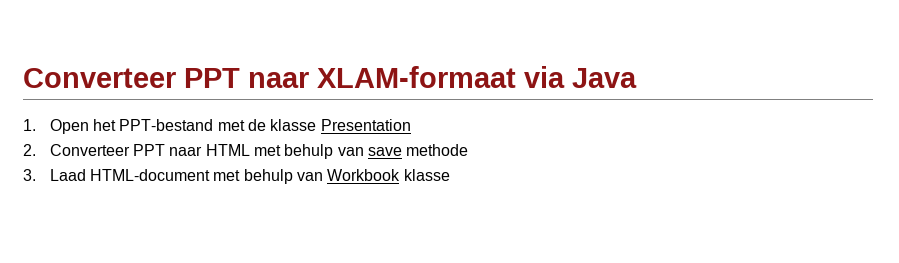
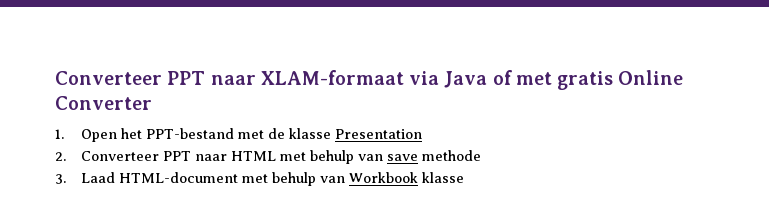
- Converteer PPT naar XLAM-formaat via Java
+ Converteer PPT naar XLAM-formaat via Java of met gratis Online Converter

